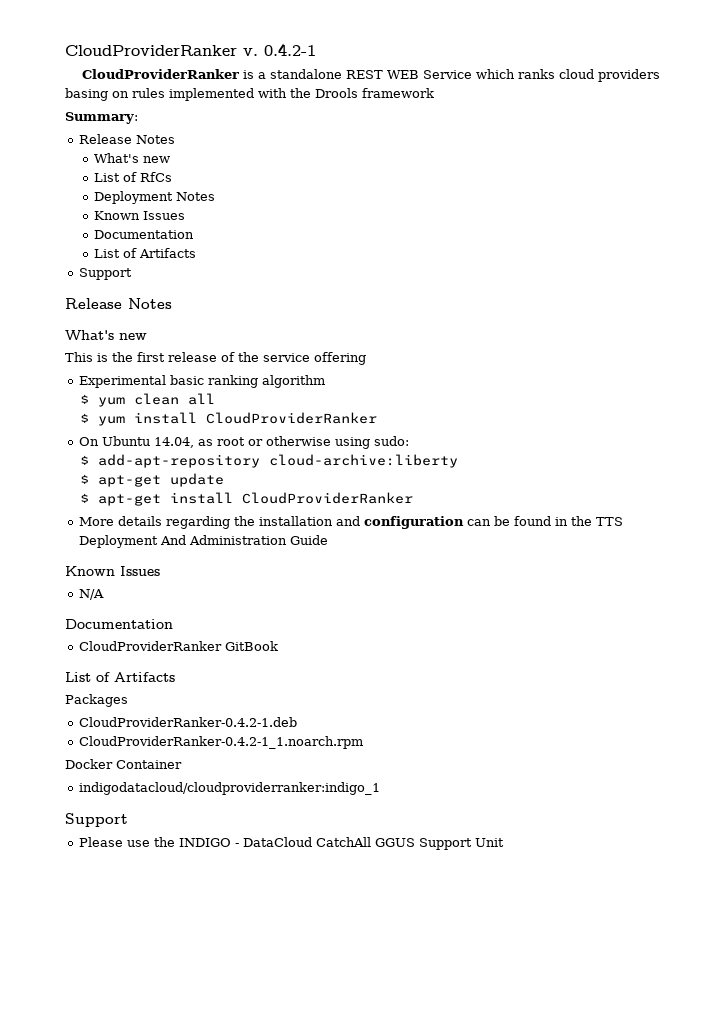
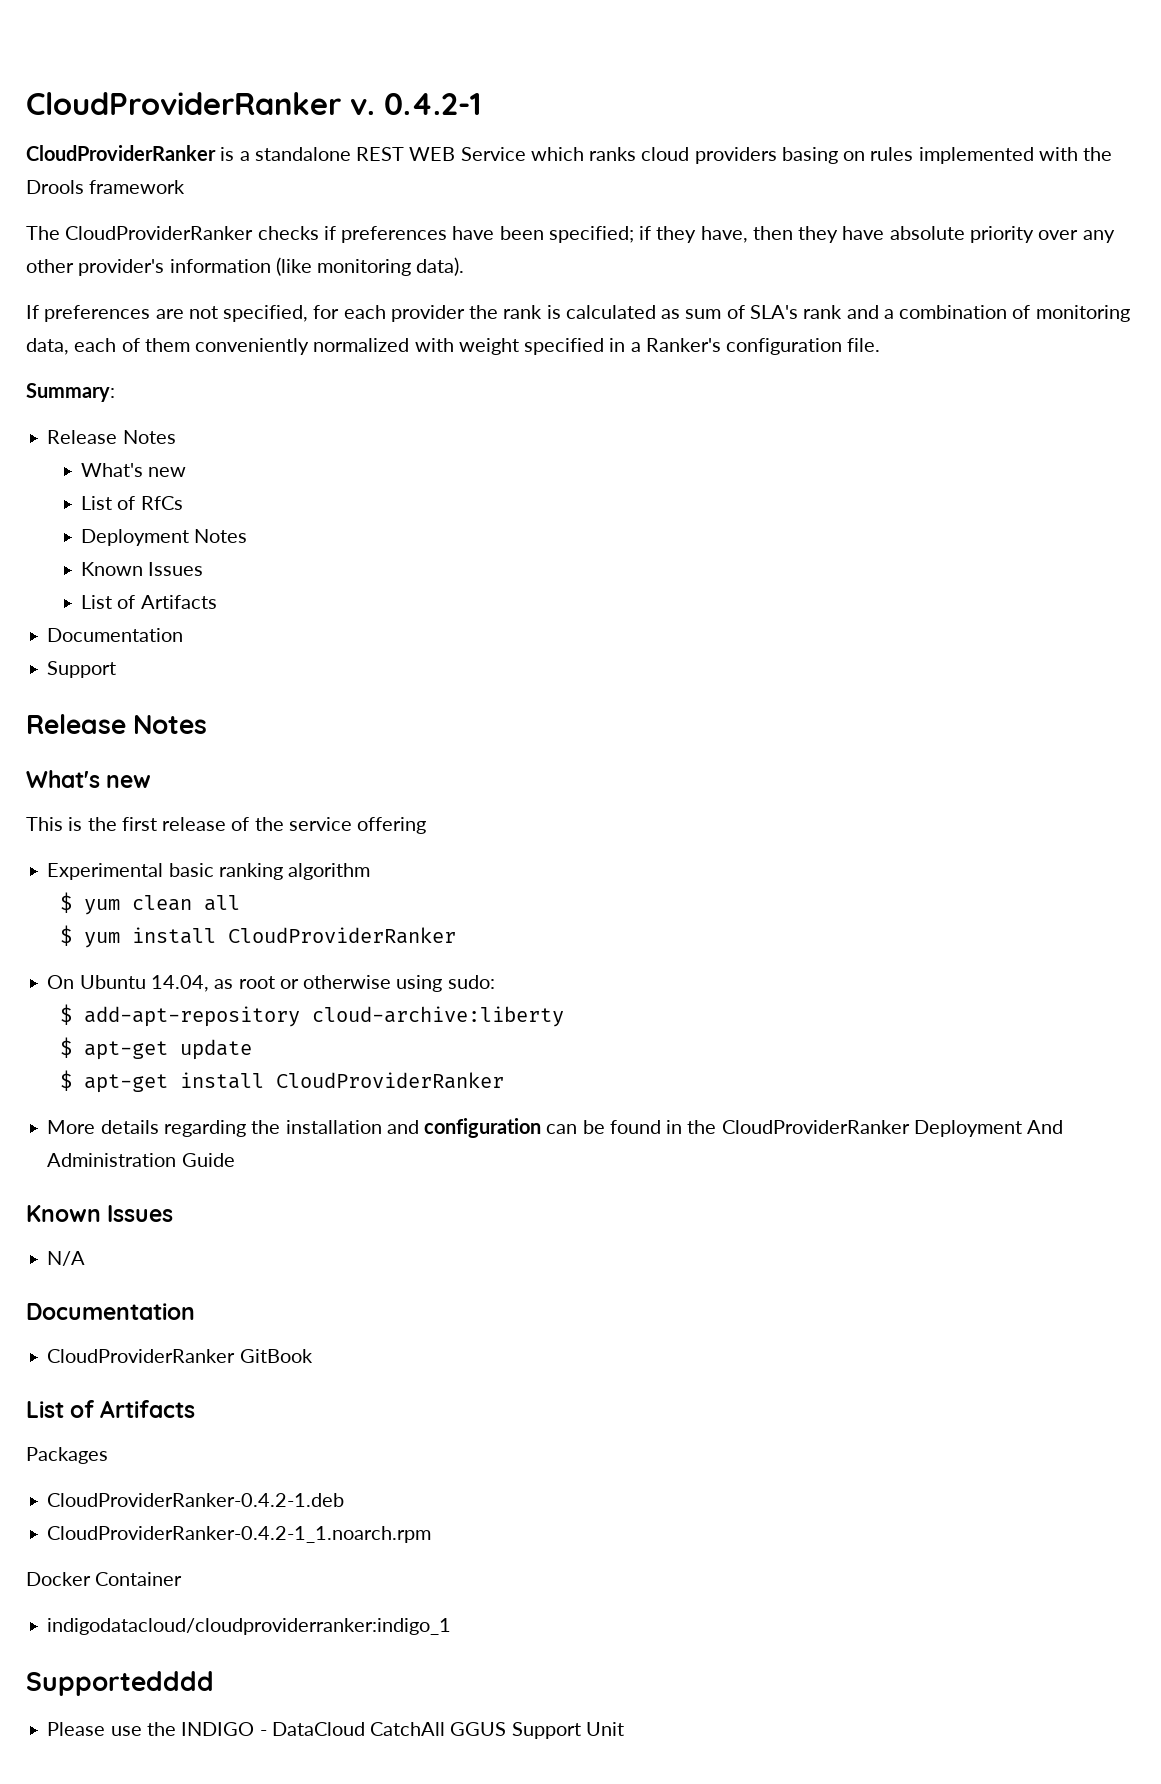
+ The CloudProviderRanker checks if preferences have been specified; if they have, then they have absolute priority over any other provider's information (like monitoring data).
+ If preferences are not specified, for each provider the rank is calculated as sum of SLA's rank and a combination of monitoring data, each of them conveniently normalized with weight specified in a Ranker's configuration file.
  Deployment Notes
  Known Issues
+ List of Artifacts
  Documentation
- List of Artifacts
- More details regarding the installation and configuration can be found in the TTS Deployment And Administration Guide
+ More details regarding the installation and configuration can be found in the CloudProviderRanker Deployment And Administration Guide
  indigodatacloud/cloudproviderranker:indigo_1
- Support
+ Supportedddd

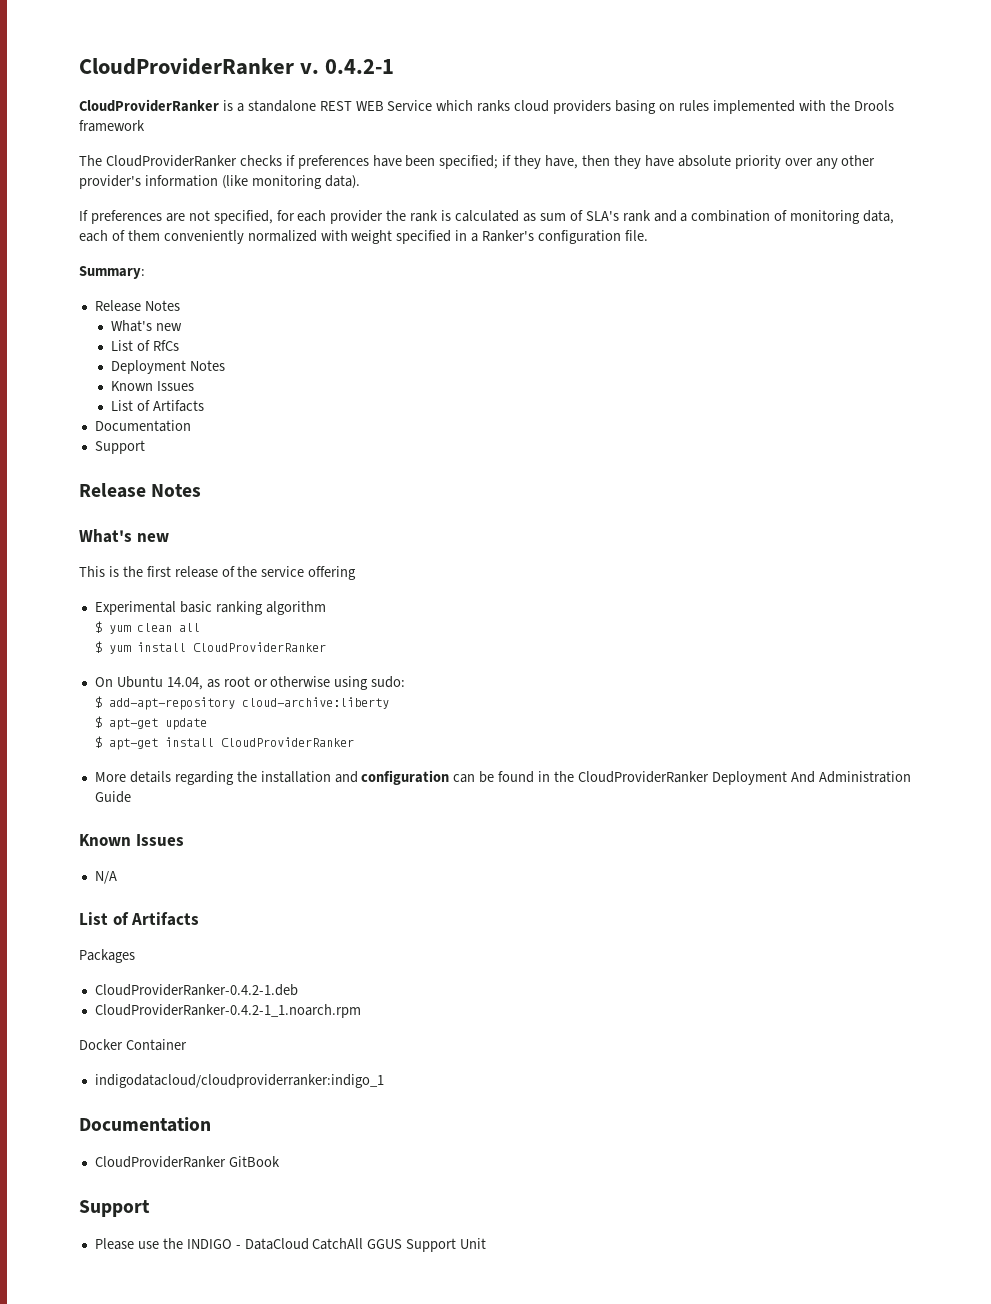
  N/A
- Documentation
- CloudProviderRanker GitBook
  indigodatacloud/cloudproviderranker:indigo_1
- Supportedddd
+ Documentation
+ CloudProviderRanker GitBook
+ Support

